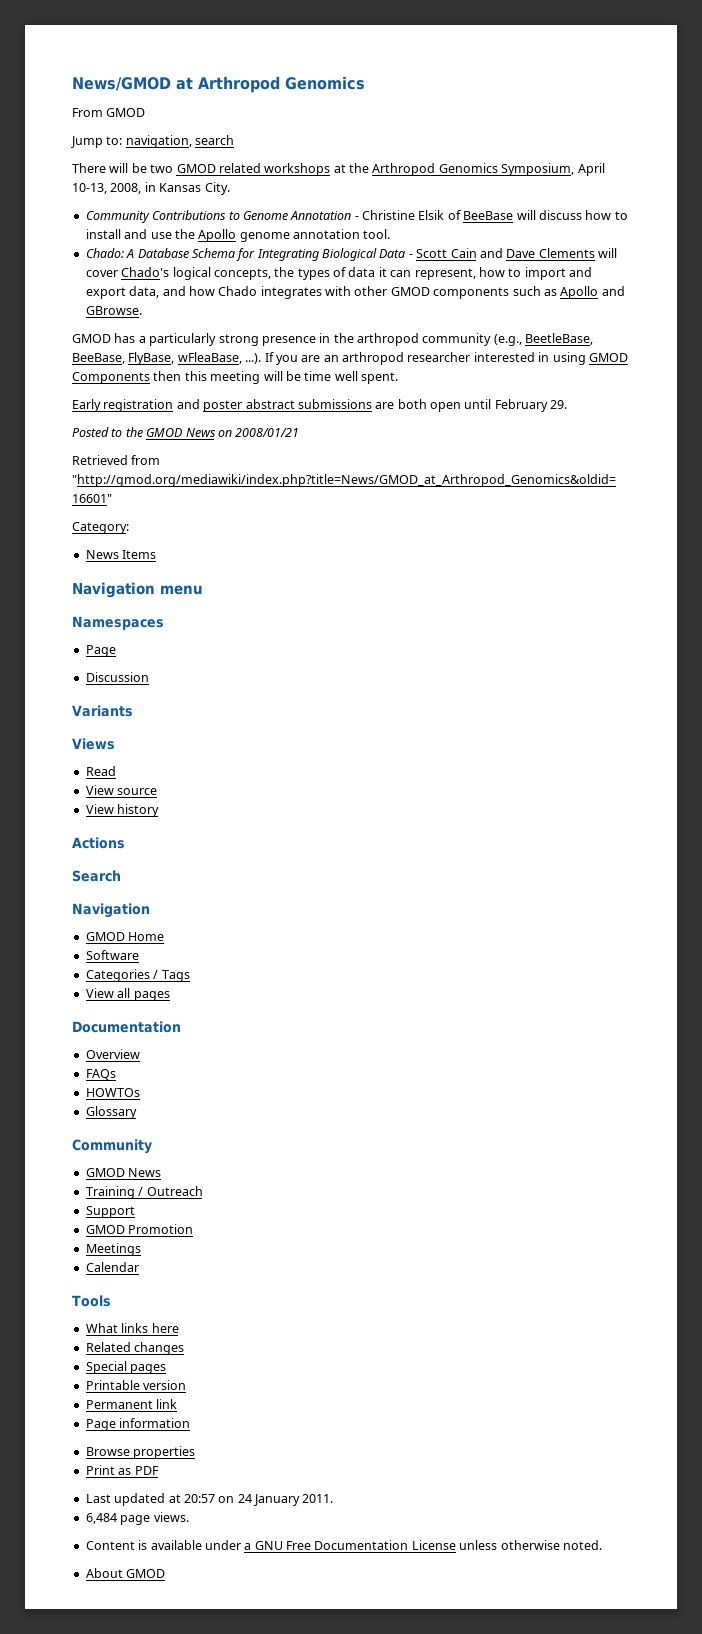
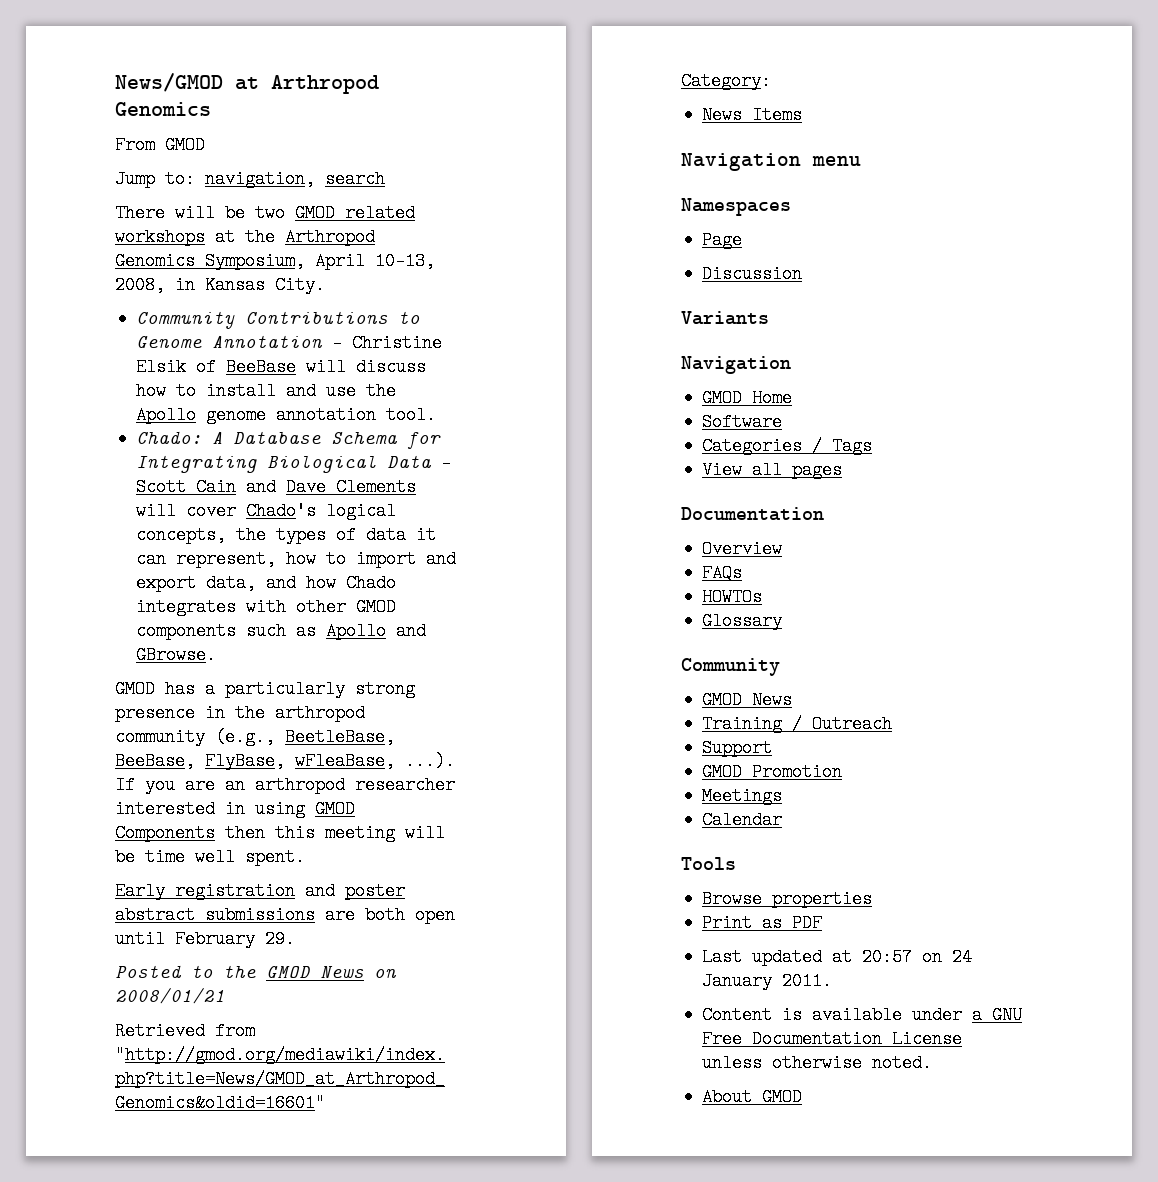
- Views
- Read
- View source
- View history
- Actions
- Search
- What links here
- Related changes
- Special pages
- Printable version
- Permanent link
- Page information
- 6,484 page views.

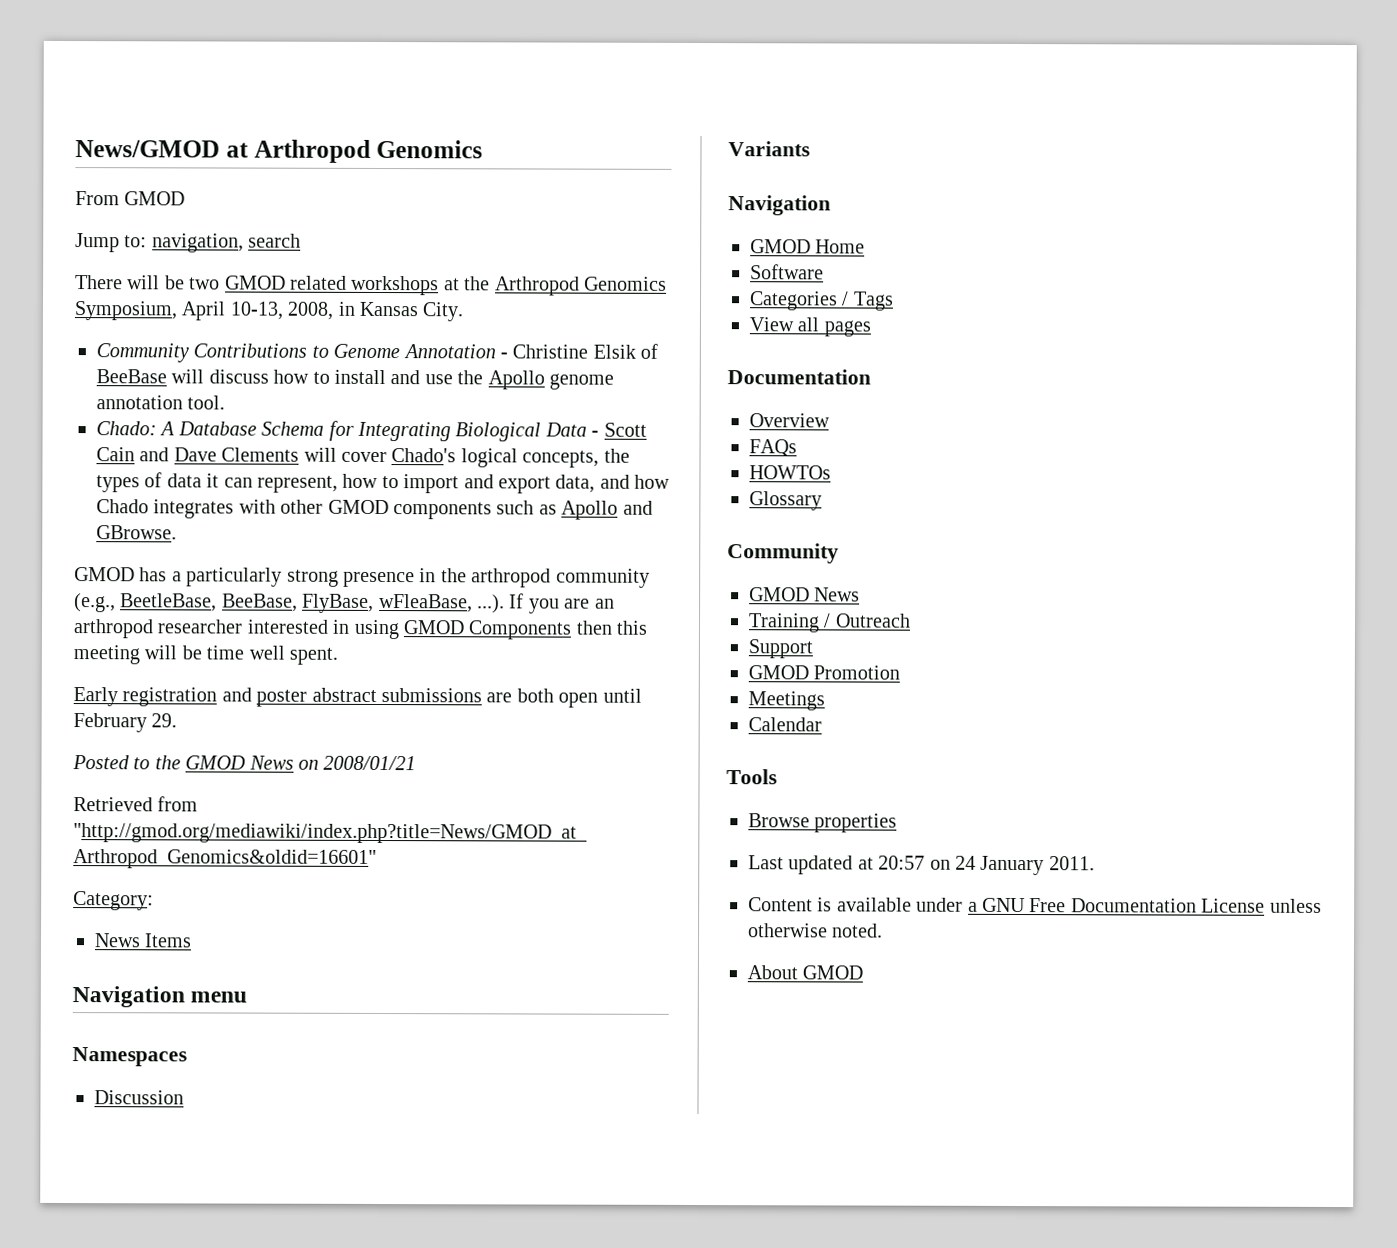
- Page
- Print as PDF

